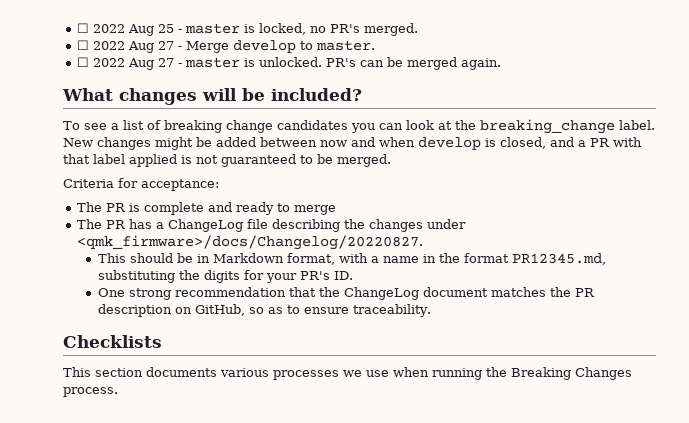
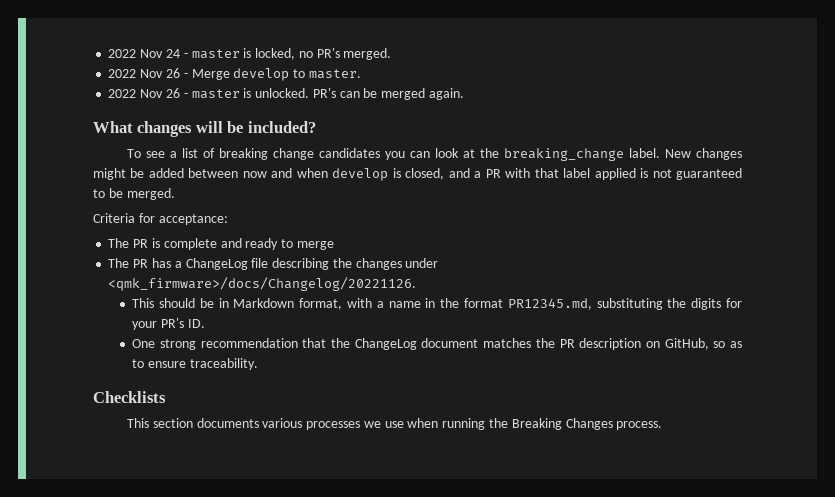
- ☐ 2022 Aug 25 - master is locked, no PR's merged.
+ 2022 Nov 24 - master is locked, no PR's merged.
- ☐ 2022 Aug 27 - Merge develop to master.
+ 2022 Nov 26 - Merge develop to master.
- ☐ 2022 Aug 27 - master is unlocked.
+ 2022 Nov 26 - master is unlocked.
- The PR has a ChangeLog file describing the changes under <qmk_firmware>/docs/Changelog/20220827.
+ The PR has a ChangeLog file describing the changes under <qmk_firmware>/docs/Changelog/20221126.

